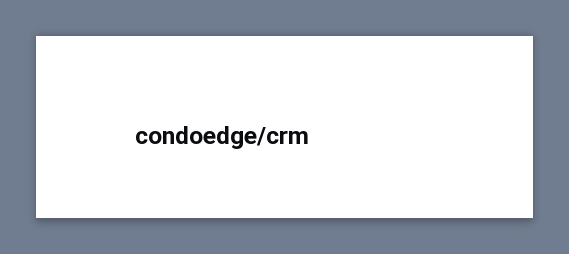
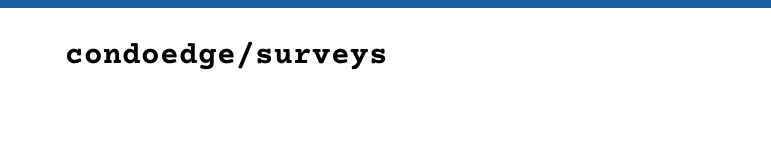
- condoedge/crm
+ condoedge/surveys

